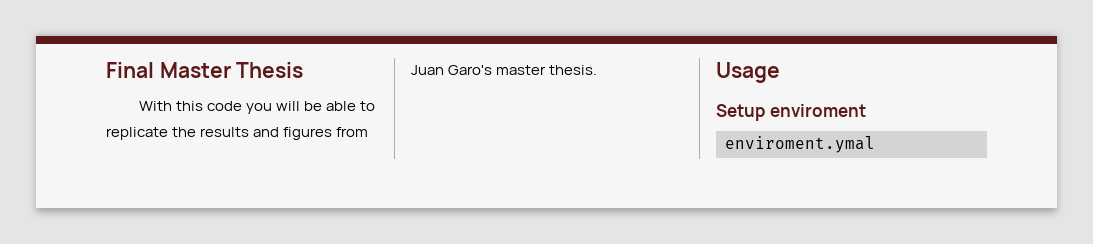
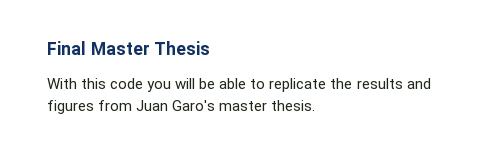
- Usage
- Setup enviroment
- enviroment.ymal

